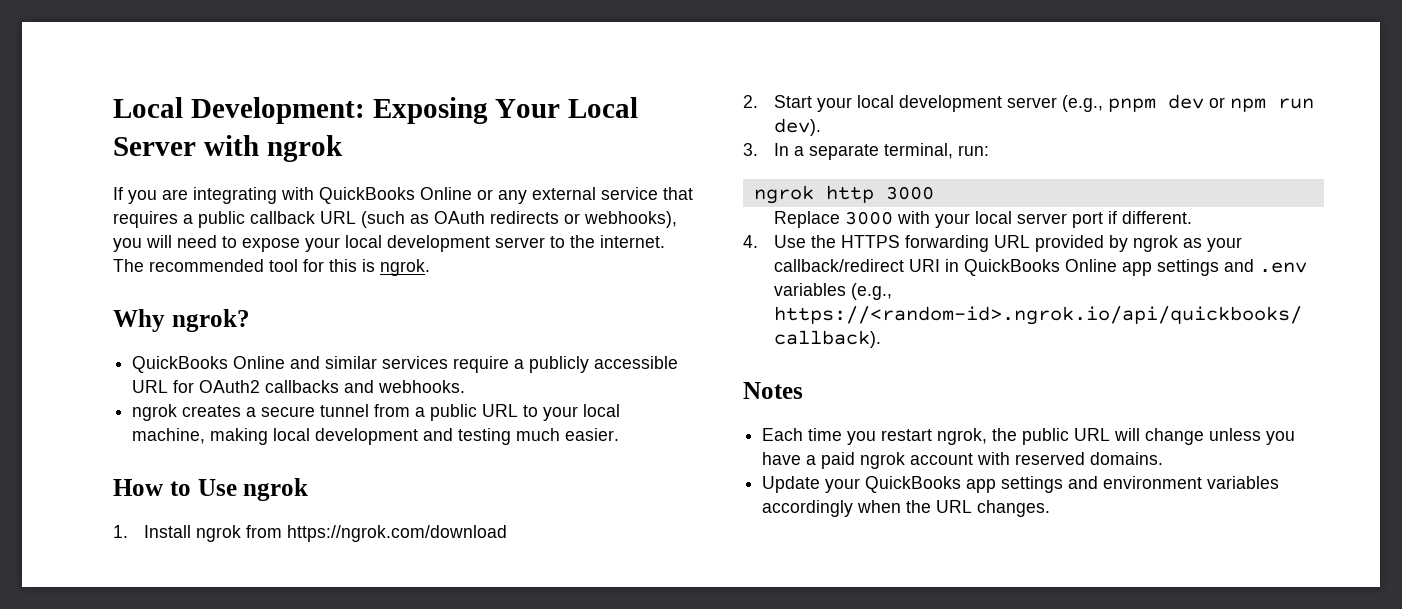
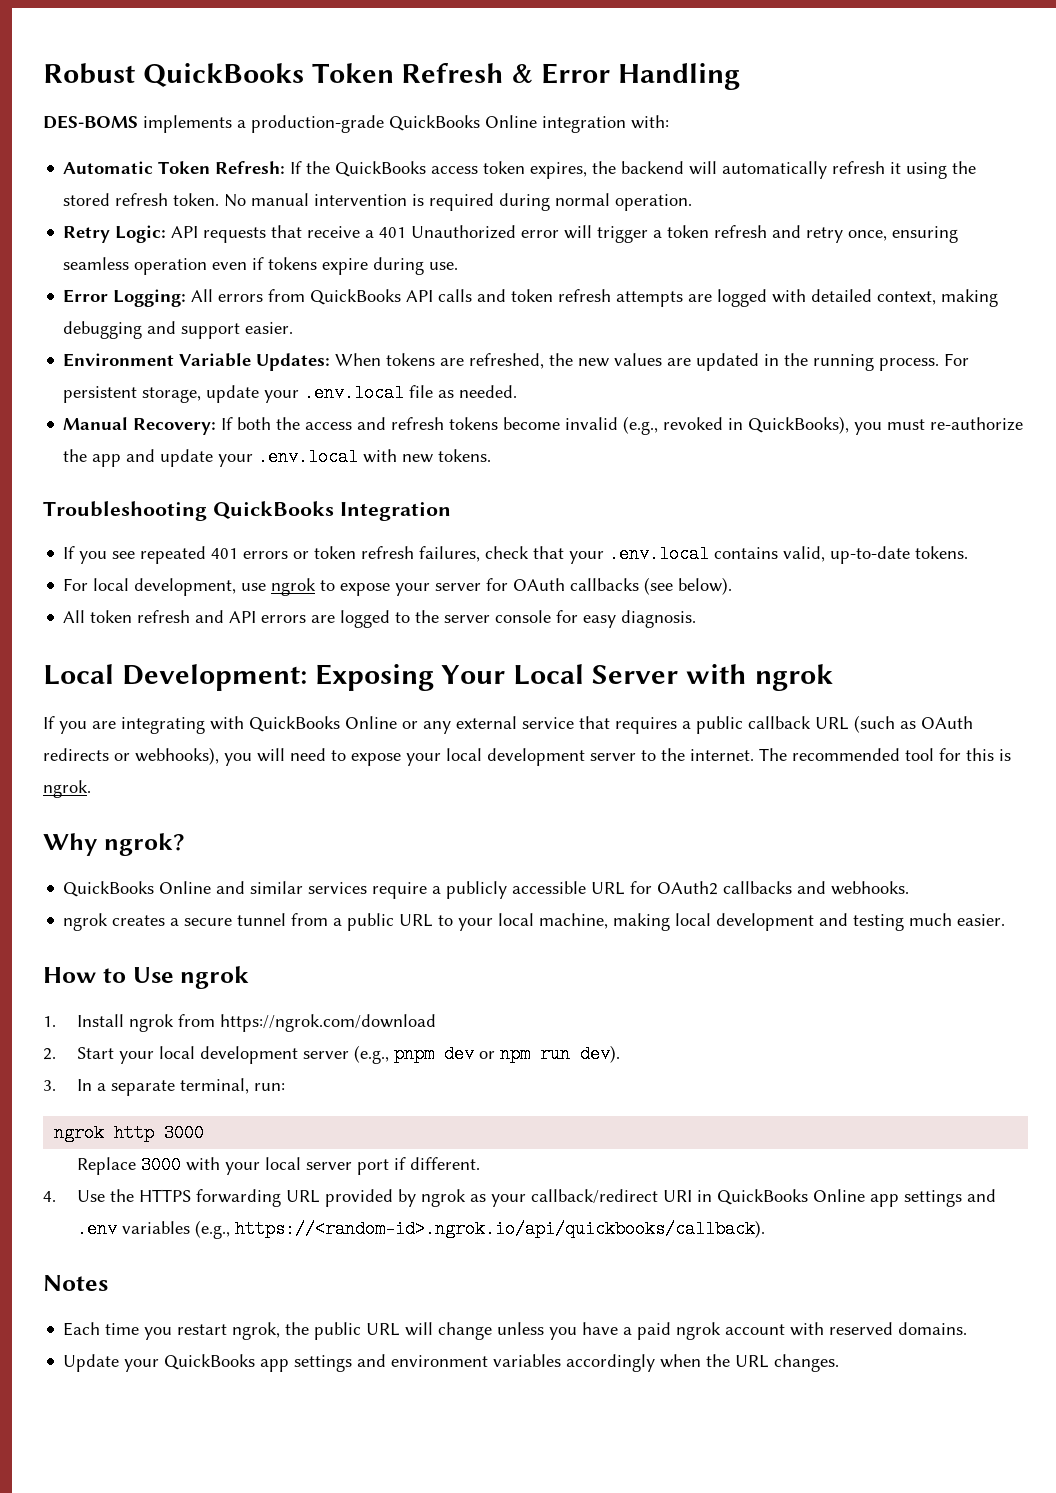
+ Robust QuickBooks Token Refresh & Error Handling
+ DES-BOMS implements a production-grade QuickBooks Online integration with:
+ Automatic Token Refresh: If the QuickBooks access token expires, the backend will automatically refresh it using the stored refresh token. No manual intervention is required during normal operation.
+ Retry Logic: API requests that receive a 401 Unauthorized error will trigger a token refresh and retry once, ensuring seamless operation even if tokens expire during use.
+ Error Logging: All errors from QuickBooks API calls and token refresh attempts are logged with detailed context, making debugging and support easier.
+ Environment Variable Updates: When tokens are refreshed, the new values are updated in the running process. For persistent storage, update your .env.local file as needed.
+ Manual Recovery: If both the access and refresh tokens become invalid (e.g., revoked in QuickBooks), you must re-authorize the app and update your .env.local with new tokens.
+ Troubleshooting QuickBooks Integration
+ If you see repeated 401 errors or token refresh failures, check that your .env.local contains valid, up-to-date tokens.
+ For local development, use ngrok to expose your server for OAuth callbacks (see below).
+ All token refresh and API errors are logged to the server console for easy diagnosis.

